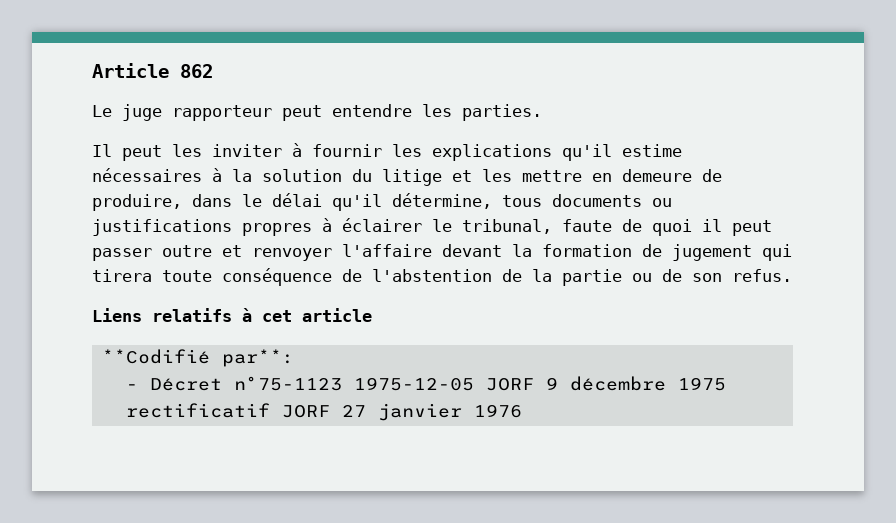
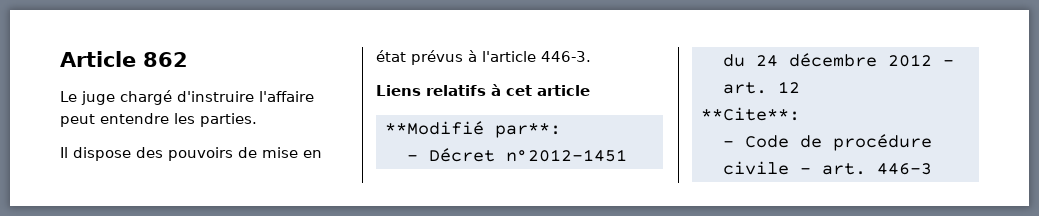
- Le juge rapporteur peut entendre les parties.
+ Le juge chargé d'instruire l'affaire peut entendre les parties.
- Il peut les inviter à fournir les explications qu'il estime nécessaires à la solution du litige et les mettre en demeure de produire, dans le délai qu'il détermine, tous documents ou justifications propres à éclairer le tribunal, faute de quoi il peut passer outre et renvoyer l'affaire devant la formation de jugement qui tirera toute conséquence de l'abstention de la partie ou de son refus.
+ Il dispose des pouvoirs de mise en état prévus à l'article 446-3.
- **Codifié par**:
+ **Modifié par**:
- - Décret n°75-1123 1975-12-05 JORF 9 décembre 1975 rectificatif JORF 27 janvier 1976
+ - Décret n°2012-1451 du 24 décembre 2012 - art. 12
+ **Cite**:
+ - Code de procédure civile - art. 446-3

